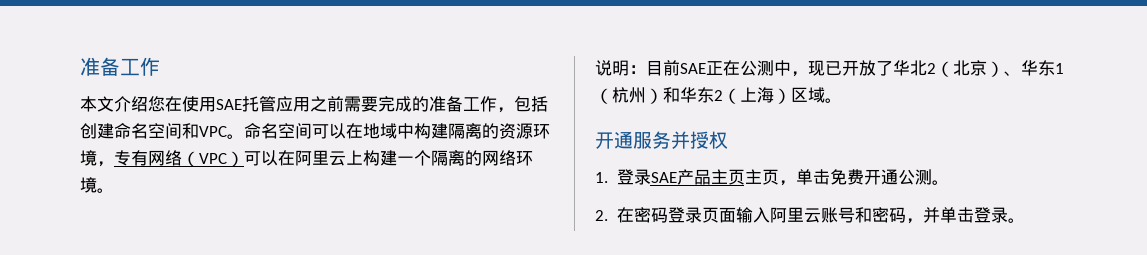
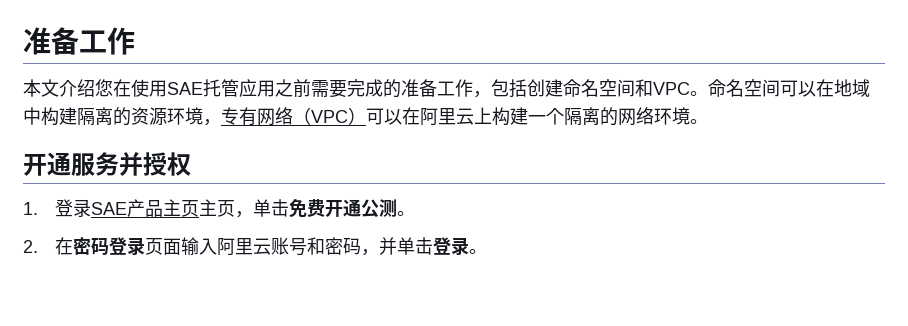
- 说明：目前SAE正在公测中，现已开放了华北2（北京）、华东1（杭州）和华东2（上海）区域。

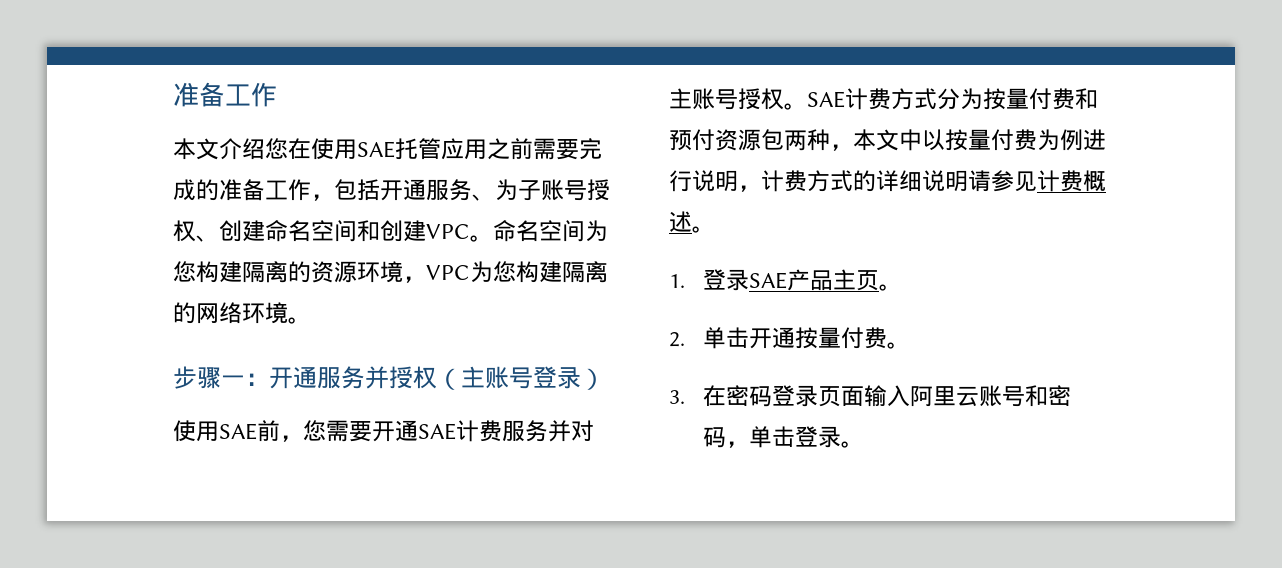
- 本文介绍您在使用SAE托管应用之前需要完成的准备工作，包括创建命名空间和VPC。
+ 本文介绍您在使用SAE托管应用之前需要完成的准备工作，包括开通服务、为子账号授权、创建命名空间和创建VPC。
- 命名空间可以在地域中构建隔离的资源环境，专有网络（VPC）可以在阿里云上构建一个隔离的网络环境。
+ 命名空间为您构建隔离的资源环境，VPC为您构建隔离的网络环境。
- 开通服务并授权
+ 步骤一：开通服务并授权（主账号登录）
+ 使用SAE前，您需要开通SAE计费服务并对主账号授权。SAE计费方式分为按量付费和预付资源包两种，本文中以按量付费为例进行说明，计费方式的详细说明请参见计费概述。
- 1.登录SAE产品主页主页，单击免费开通公测。
- 2.在密码登录页面输入阿里云账号和密码，并单击登录。
+ 1.登录SAE产品主页。
+ 2.单击开通按量付费。
+ 3.在密码登录页面输入阿里云账号和密码，单击登录。

